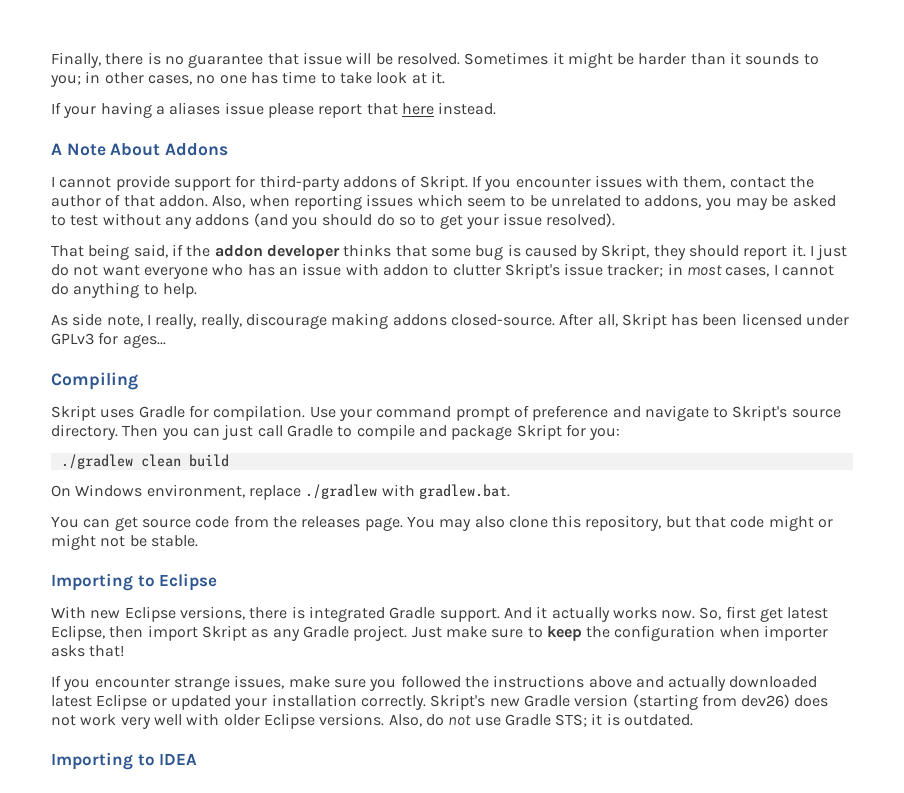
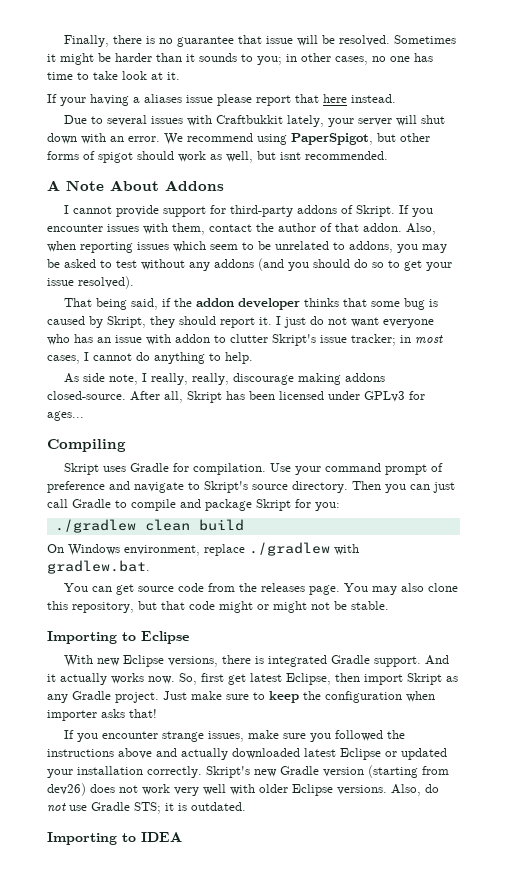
+ Due to several issues with Craftbukkit lately, your server will shut down with an error. We recommend using PaperSpigot, but other forms of spigot should work as well, but isnt recommended.

